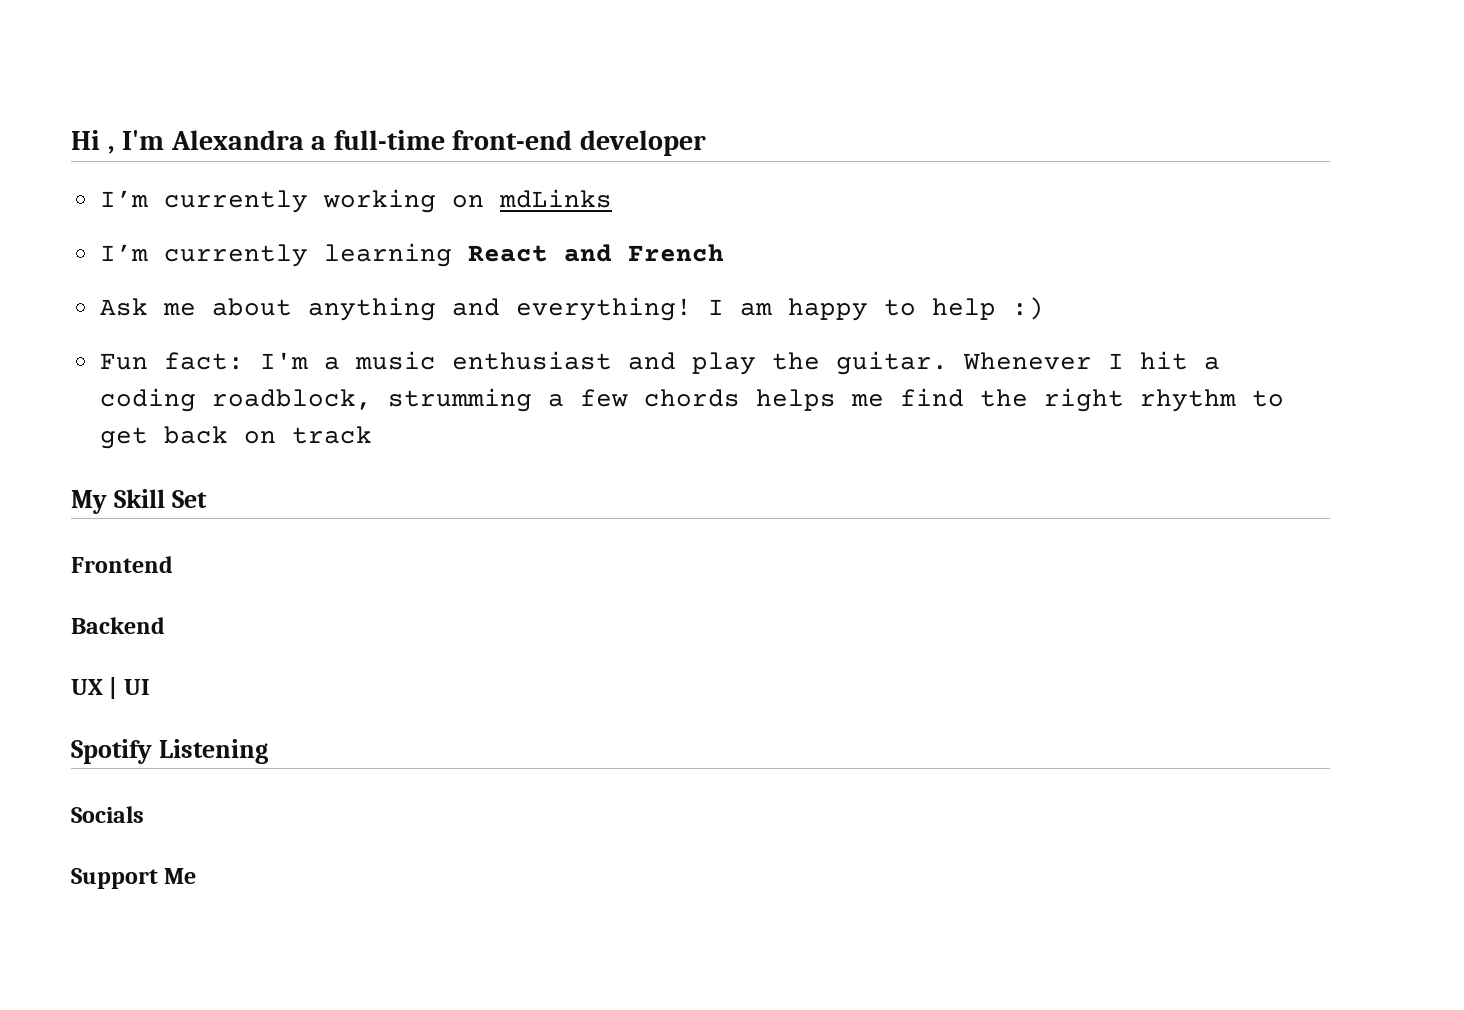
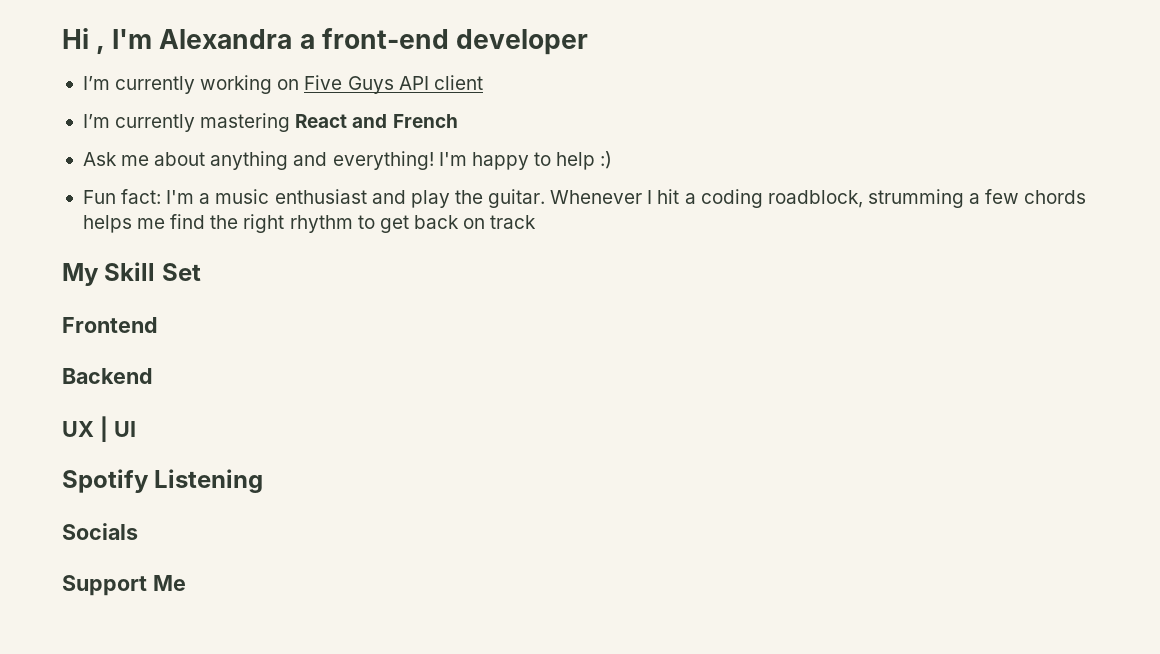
- Hi , I'm Alexandra a full-time front-end developer
+ Hi , I'm Alexandra a front-end developer
- I’m currently working on mdLinks
- I’m currently learning React and French
+ I’m currently working on Five Guys API client
+ I’m currently mastering React and French
- I am happy to help :)
+ I'm happy to help :)

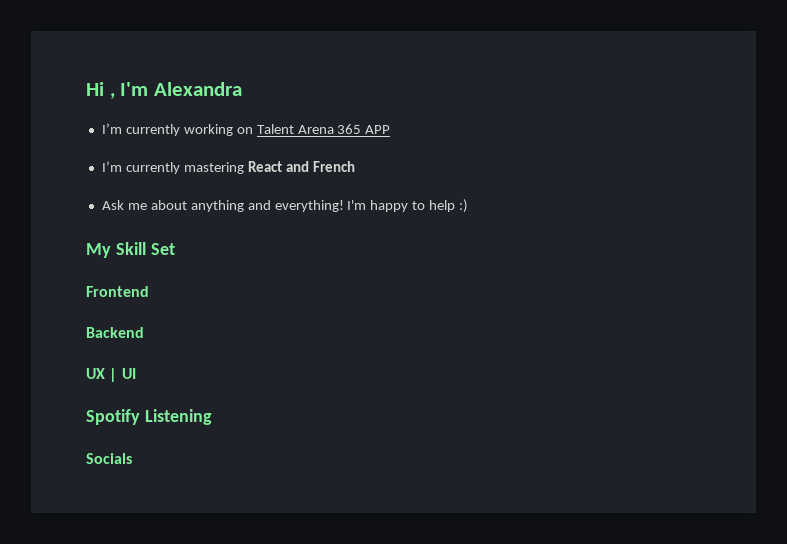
- Hi , I'm Alexandra a front-end developer
+ Hi , I'm Alexandra
- I’m currently working on Five Guys API client
+ I’m currently working on Talent Arena 365 APP
- Fun fact: I'm a music enthusiast and play the guitar. Whenever I hit a coding roadblock, strumming a few chords helps me find the right rhythm to get back on track
- Support Me

